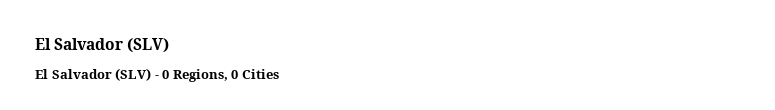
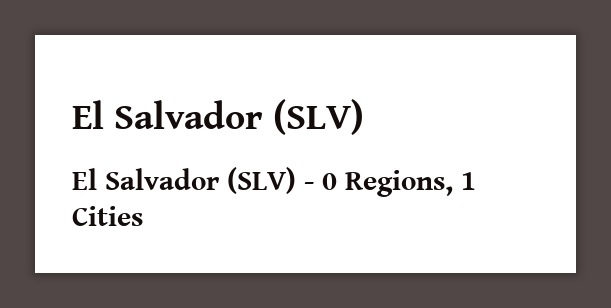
- El Salvador (SLV) - 0 Regions, 0 Cities
+ El Salvador (SLV) - 0 Regions, 1 Cities

